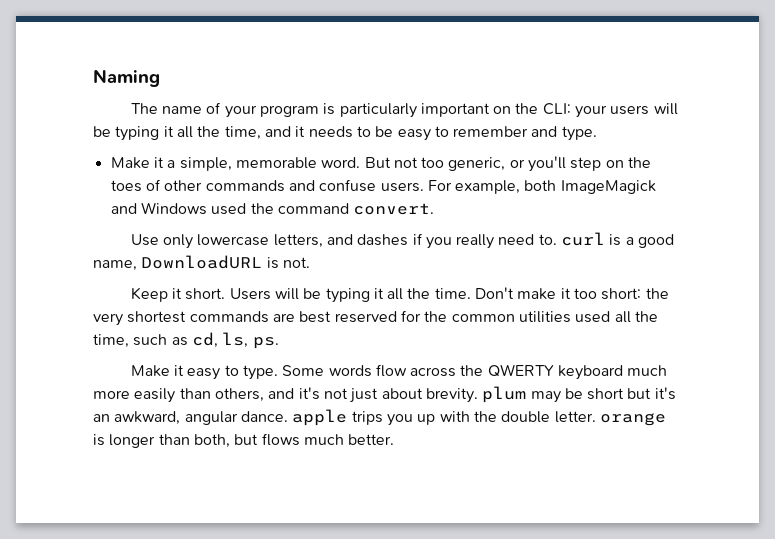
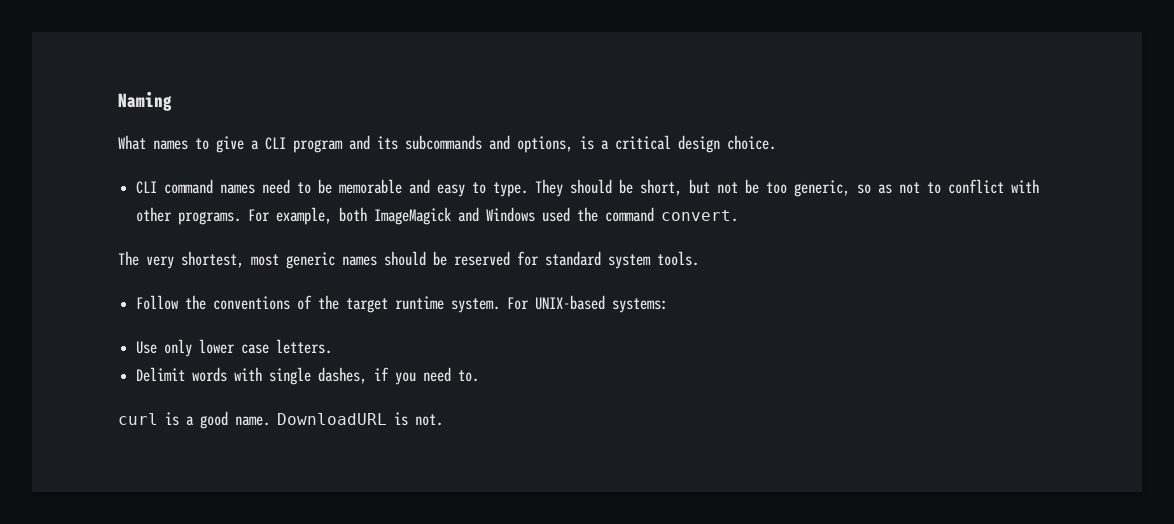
- The name of your program is particularly important on the CLI: your users will be typing it all the time, and it needs to be easy to remember and type.
- Make it a simple, memorable word. But not too generic, or you'll step on the toes of other commands and confuse users.
+ What names to give a CLI program and its subcommands and options, is a critical design choice.
+ CLI command names need to be memorable and easy to type. They should be short, but not be too generic, so as not to conflict with other programs.
- Use only lowercase letters, and dashes if you really need to. curl is a good name, DownloadURL is not.
+ The very shortest, most generic names should be reserved for standard system tools.
+ Follow the conventions of the target runtime system. For UNIX-based systems:
+ Use only lower case letters.
+ Delimit words with single dashes, if you need to.
+ curl is a good name. DownloadURL is not.
- Keep it short. Users will be typing it all the time. Don't make it too short: the very shortest commands are best reserved for the common utilities used all the time, such as cd, ls, ps.
- Make it easy to type. Some words flow across the QWERTY keyboard much more easily than others, and it's not just about brevity. plum may be short but it's an awkward, angular dance. apple trips you up with the double letter. orange is longer than both, but flows much better.

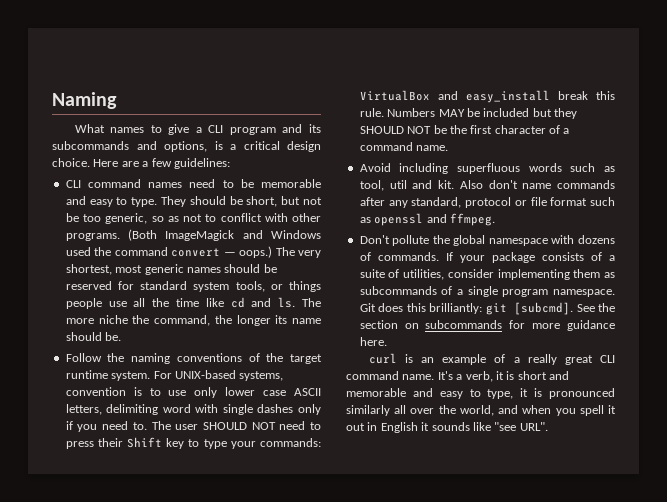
+ Here are a few guidelines:
- For example, both ImageMagick and Windows used the command convert.
- The very shortest, most generic names should be reserved for standard system tools.
+ (Both ImageMagick and Windows used the command convert — oops.) The very shortest, most generic names should be reserved for standard system tools, or things people use all the time like cd and ls. The more niche the command, the longer its name should be.
- Follow the conventions of the target runtime system.
+ Follow the naming conventions of the target runtime system.
- For UNIX-based systems:
- Use only lower case letters.
- Delimit words with single dashes, if you need to.
- curl is a good name. DownloadURL is not.
+ For UNIX-based systems, convention is to use only lower case ASCII letters, delimiting word with single dashes only if you need to. The user SHOULD NOT need to press their Shift key to type your commands: VirtualBox and easy_install break this rule. Numbers MAY be included but they SHOULD NOT be the first character of a command name.
+ Avoid including superfluous words such as tool, util and kit. Also don't name commands after any standard, protocol or file format such as openssl and ffmpeg.
+ Don't pollute the global namespace with dozens of commands. If your package consists of a suite of utilities, consider implementing them as subcommands of a single program namespace. Git does this brilliantly: git [subcmd]. See the section on subcommands for more guidance here.
+ curl is an example of a really great CLI command name. It's a verb, it is short and memorable and easy to type, it is pronounced similarly all over the world, and when you spell it out in English it sounds like "see URL".

